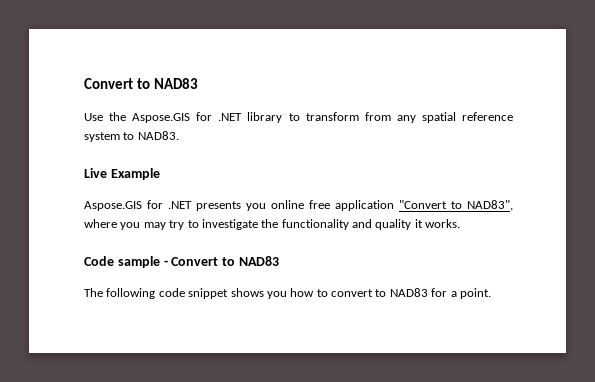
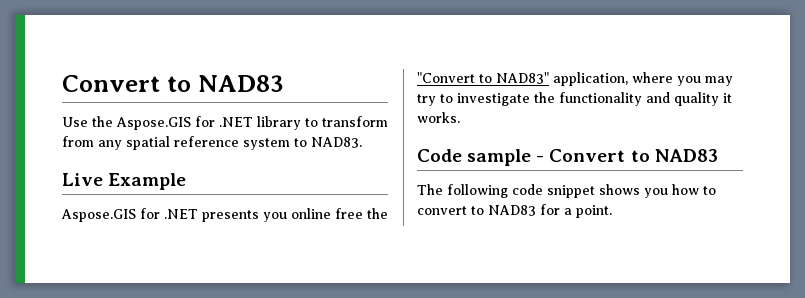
- Aspose.GIS for .NET presents you online free application "Convert to NAD83", where you may try to investigate the functionality and quality it works.
+ Aspose.GIS for .NET presents you online free the "Convert to NAD83" application, where you may try to investigate the functionality and quality it works.

